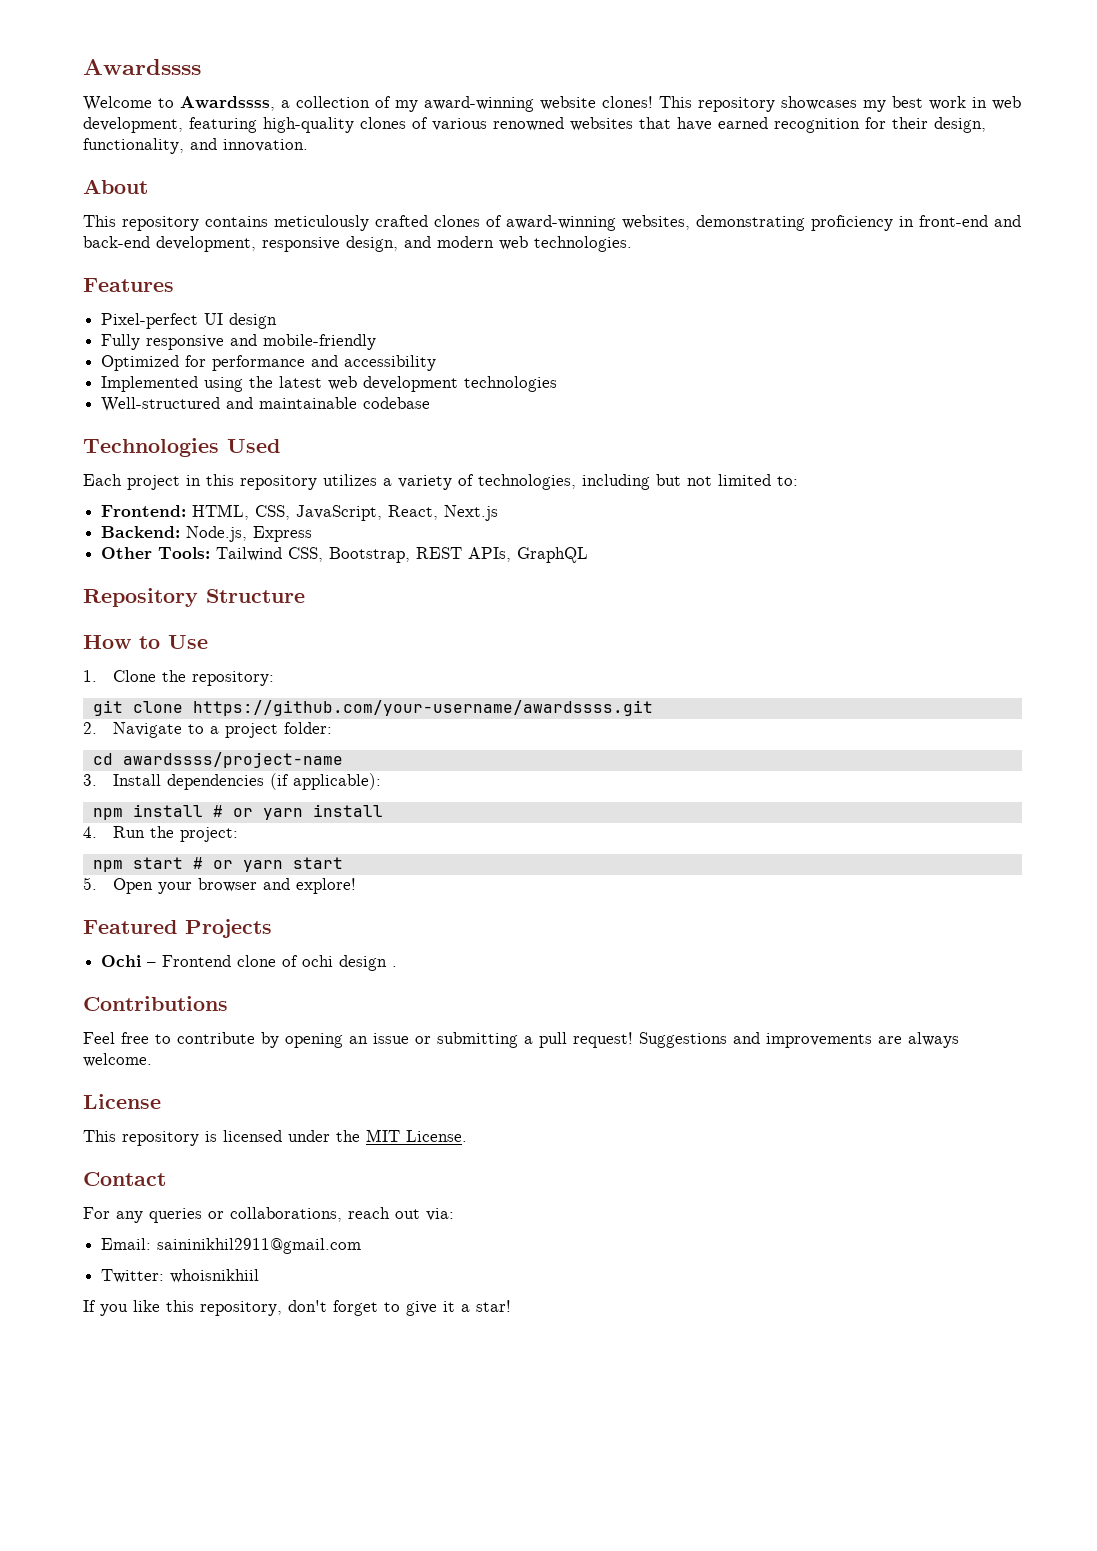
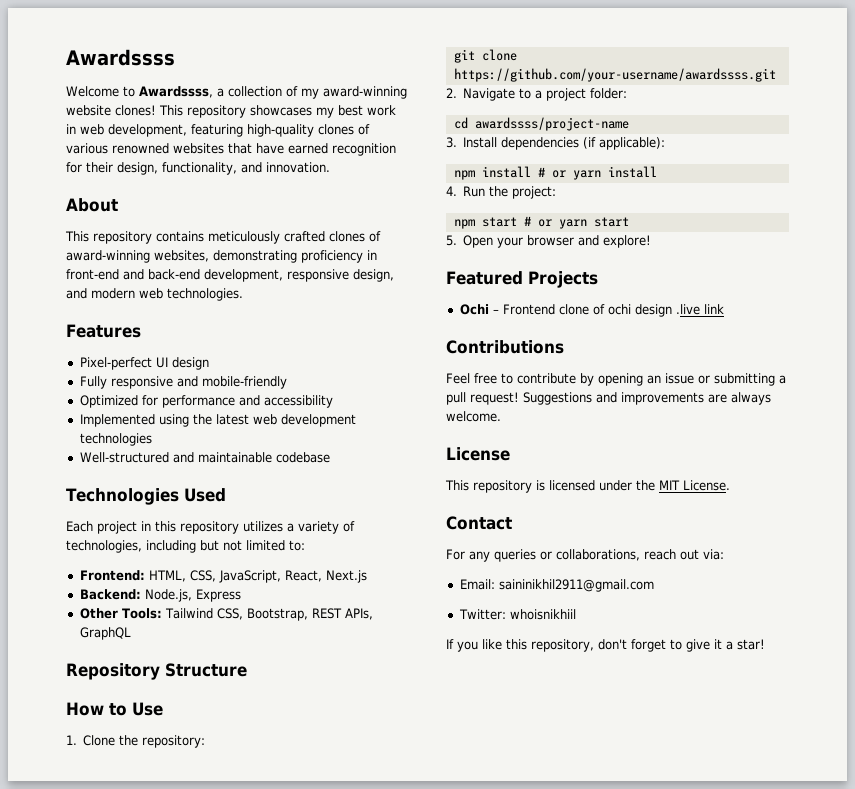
- Ochi – Frontend clone of ochi design .
+ Ochi – Frontend clone of ochi design .live link

